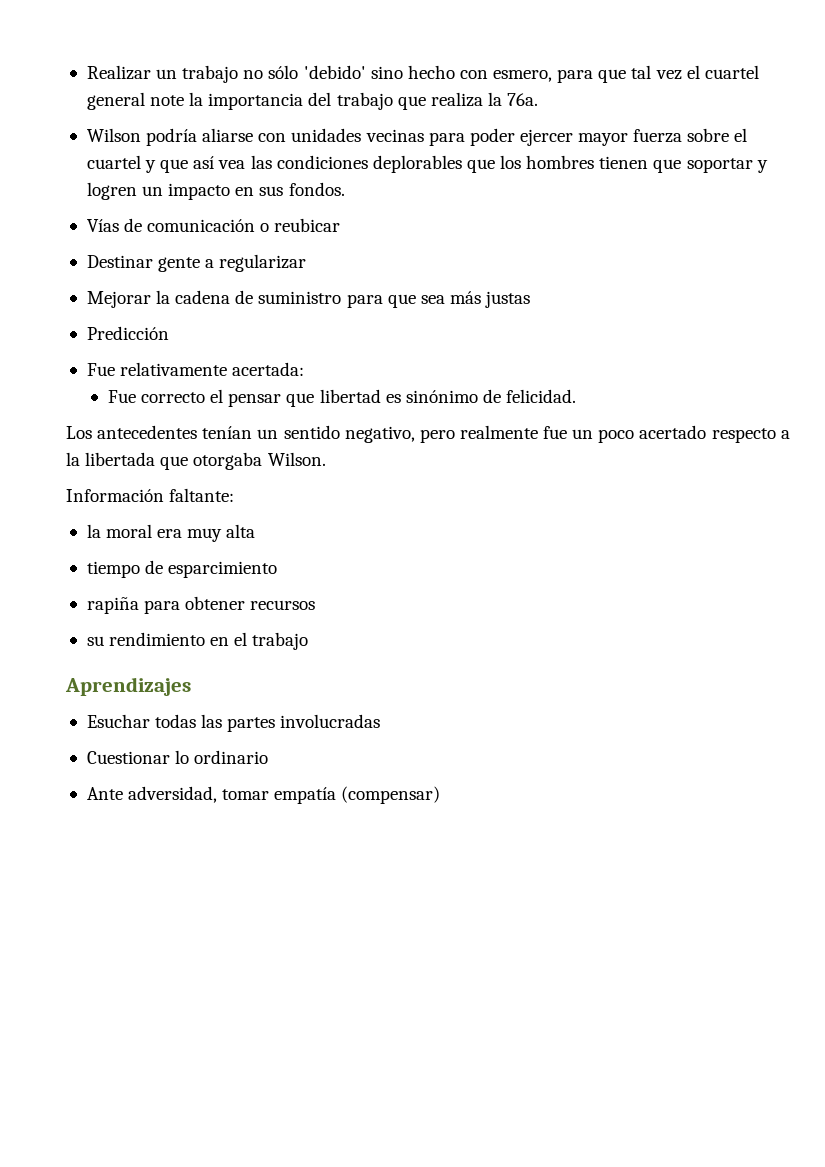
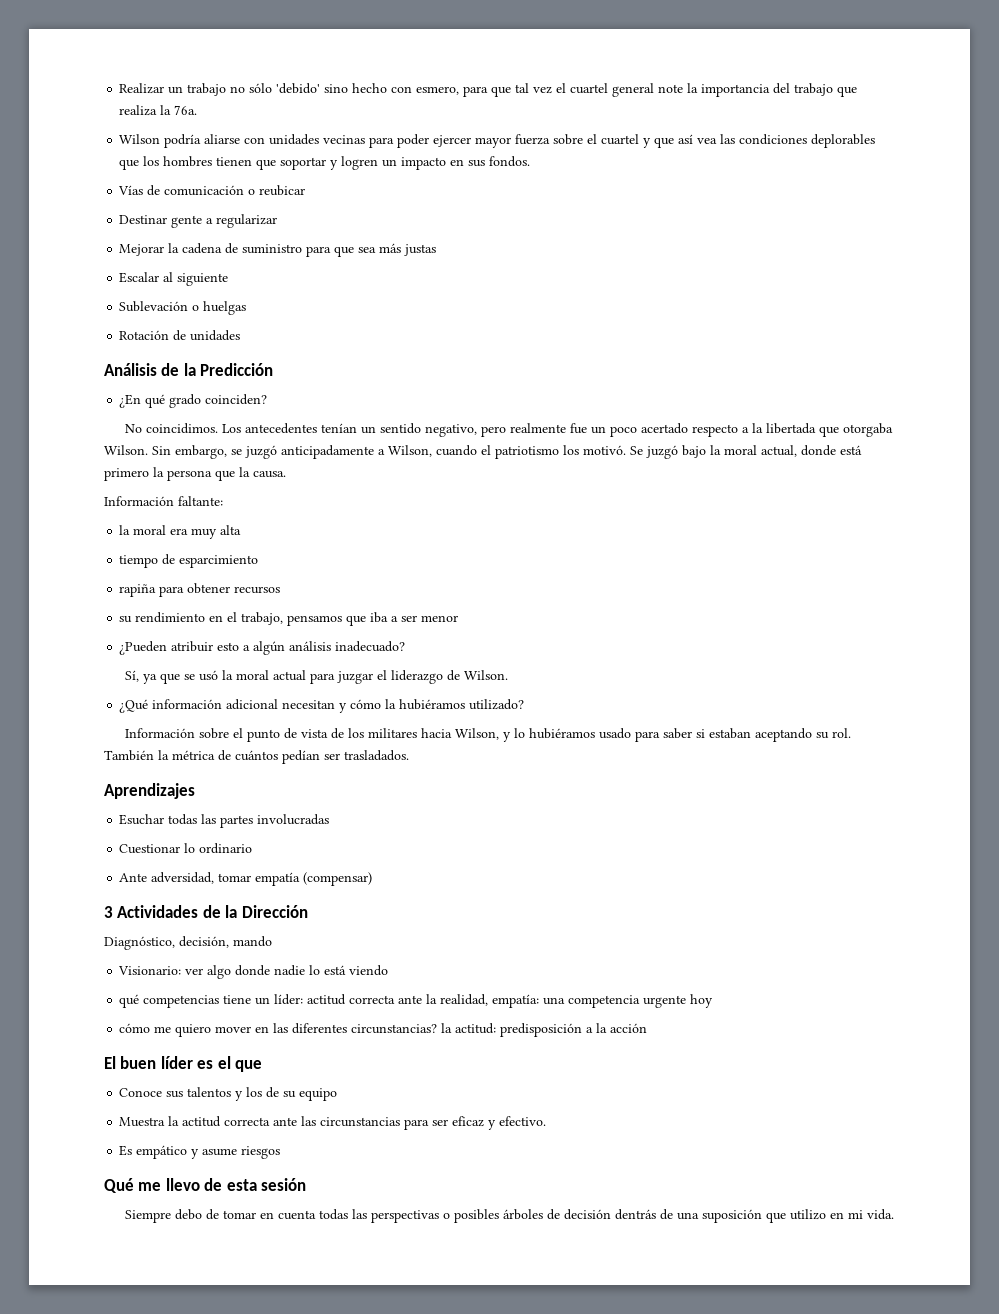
- Predicción
- Fue relativamente acertada:
- Fue correcto el pensar que libertad es sinónimo de felicidad.
- Los antecedentes tenían un sentido negativo, pero realmente fue un poco acertado respecto a la libertada que otorgaba Wilson.
+ Escalar al siguiente
+ Sublevación o huelgas
+ Rotación de unidades
+ Análisis de la Predicción
+ ¿En qué grado coinciden?
+ No coincidimos. Los antecedentes tenían un sentido negativo, pero realmente fue un poco acertado respecto a la libertada que otorgaba Wilson. Sin embargo, se juzgó anticipadamente a Wilson, cuando el patriotismo los motivó. Se juzgó bajo la moral actual, donde está primero la persona que la causa.
- su rendimiento en el trabajo
+ su rendimiento en el trabajo, pensamos que iba a ser menor
+ ¿Pueden atribuir esto a algún análisis inadecuado?
+ Sí, ya que se usó la moral actual para juzgar el liderazgo de Wilson.
+ ¿Qué información adicional necesitan y cómo la hubiéramos utilizado?
+ Información sobre el punto de vista de los militares hacia Wilson, y lo hubiéramos usado para saber si estaban aceptando su rol. También la métrica de cuántos pedían ser trasladados.
+ 3 Actividades de la Dirección
+ Diagnóstico, decisión, mando
+ Visionario: ver algo donde nadie lo está viendo
+ qué competencias tiene un líder: actitud correcta ante la realidad, empatía: una competencia urgente hoy
+ cómo me quiero mover en las diferentes circunstancias? la actitud: predisposición a la acción
+ El buen líder es el que
+ Conoce sus talentos y los de su equipo
+ Muestra la actitud correcta ante las circunstancias para ser eficaz y efectivo.
+ Es empático y asume riesgos
+ Qué me llevo de esta sesión
+ Siempre debo de tomar en cuenta todas las perspectivas o posibles árboles de decisión dentrás de una suposición que utilizo en mi vida.

